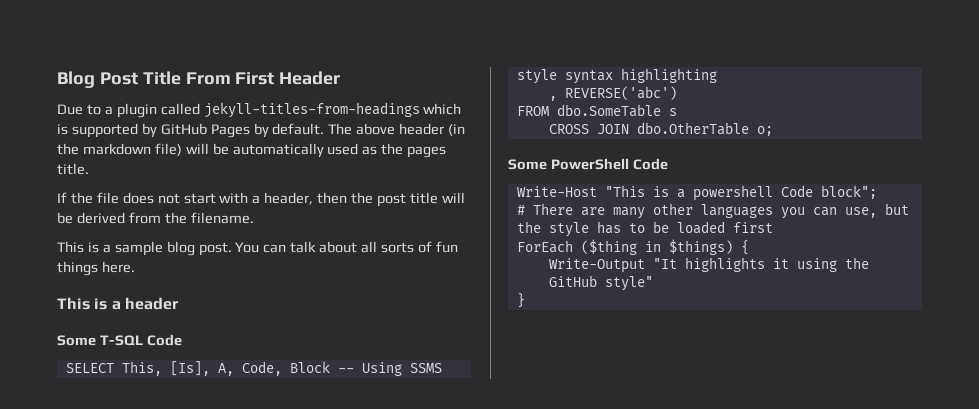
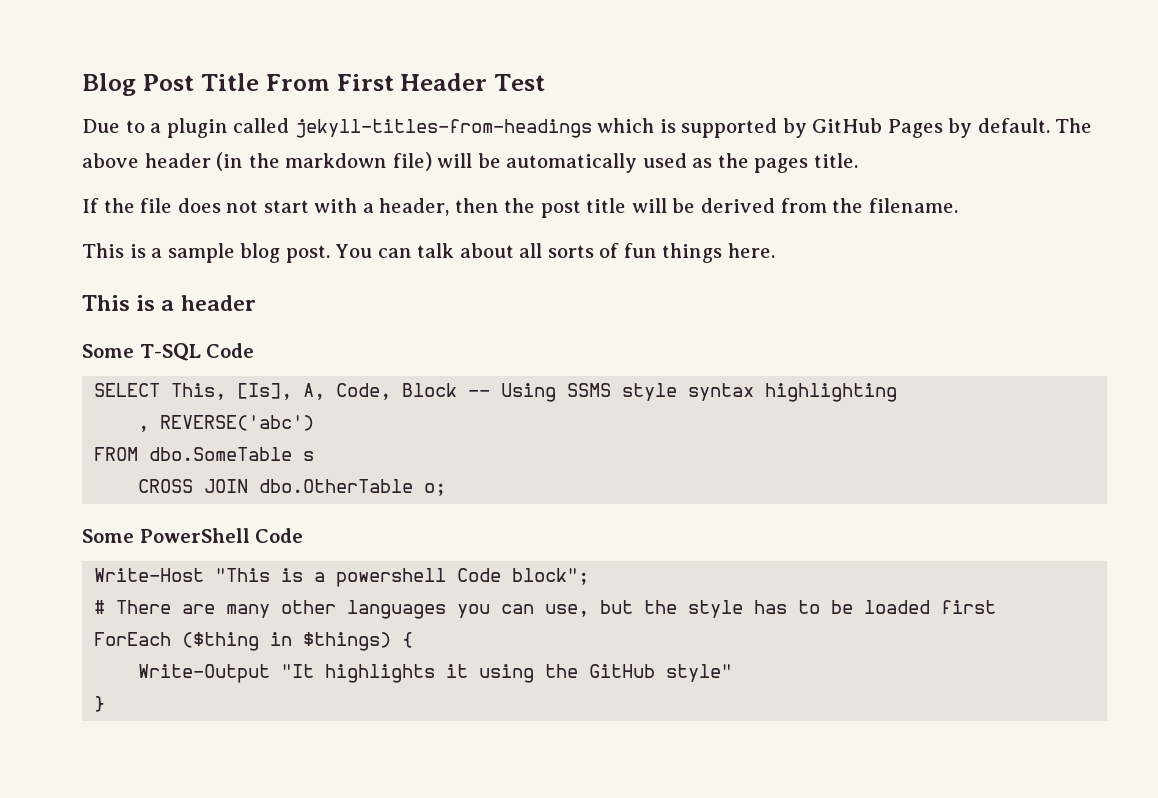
- Blog Post Title From First Header
+ Blog Post Title From First Header Test

